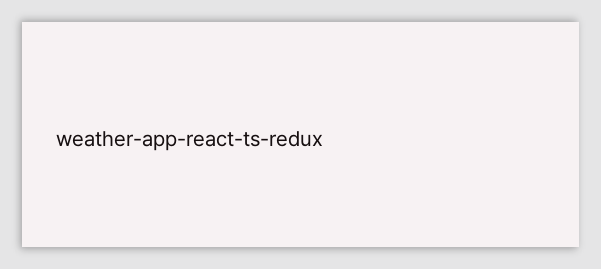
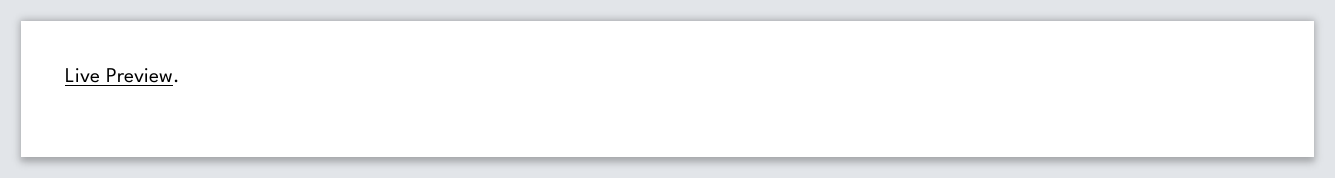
- weather-app-react-ts-redux
+ Live Preview.

